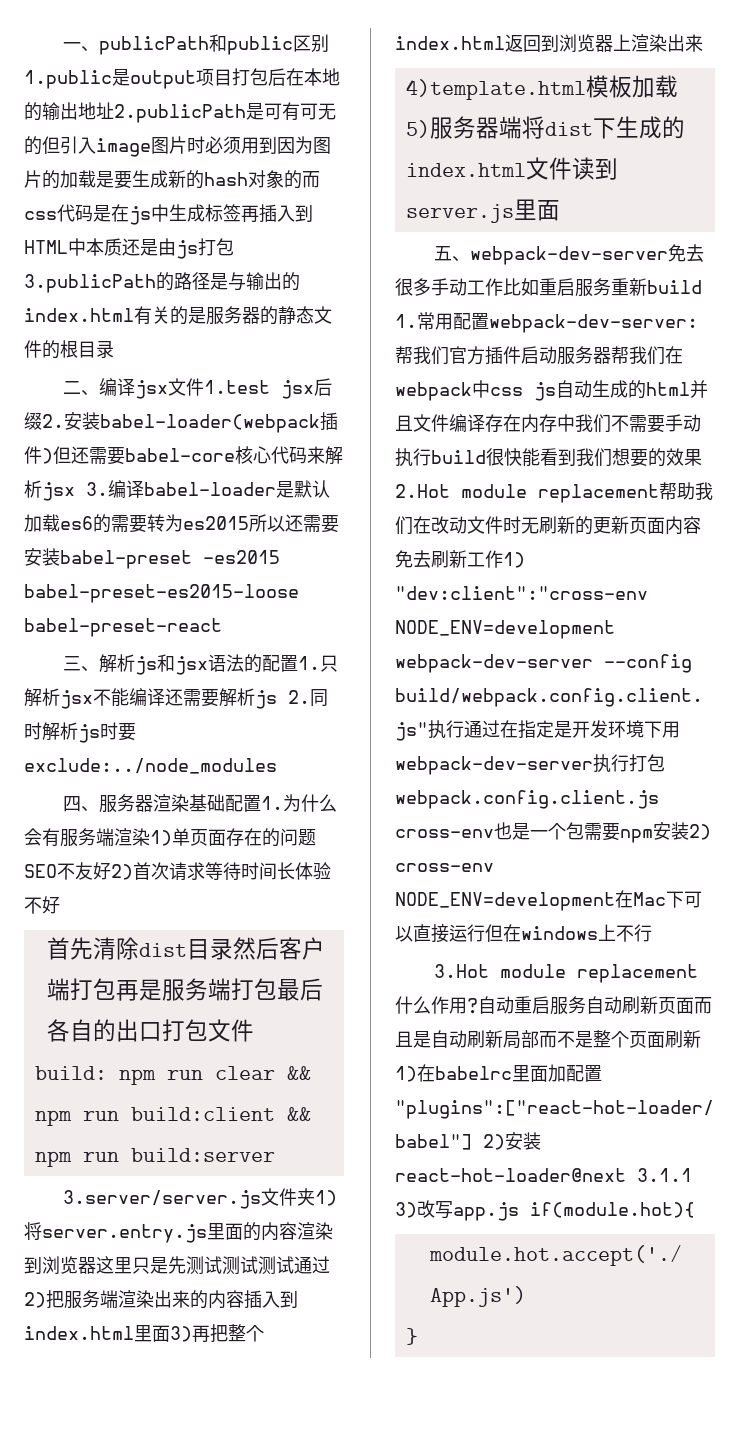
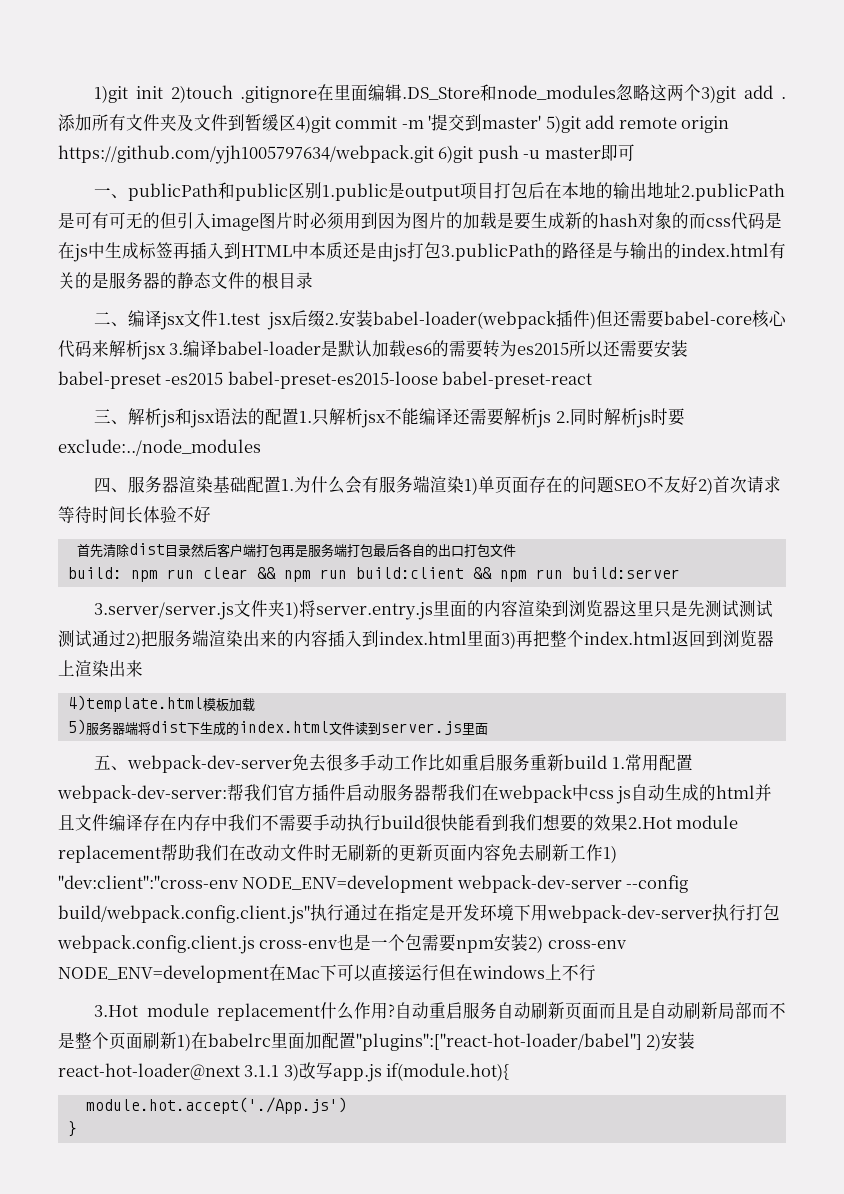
+ 1)git init 2)touch .gitignore在里面编辑.DS_Store和node_modules忽略这两个3)git add .添加所有文件夹及文件到暂缓区4)git commit -m '提交到master' 5)git add remote origin https://github.com/yjh1005797634/webpack.git 6)git push -u master即可

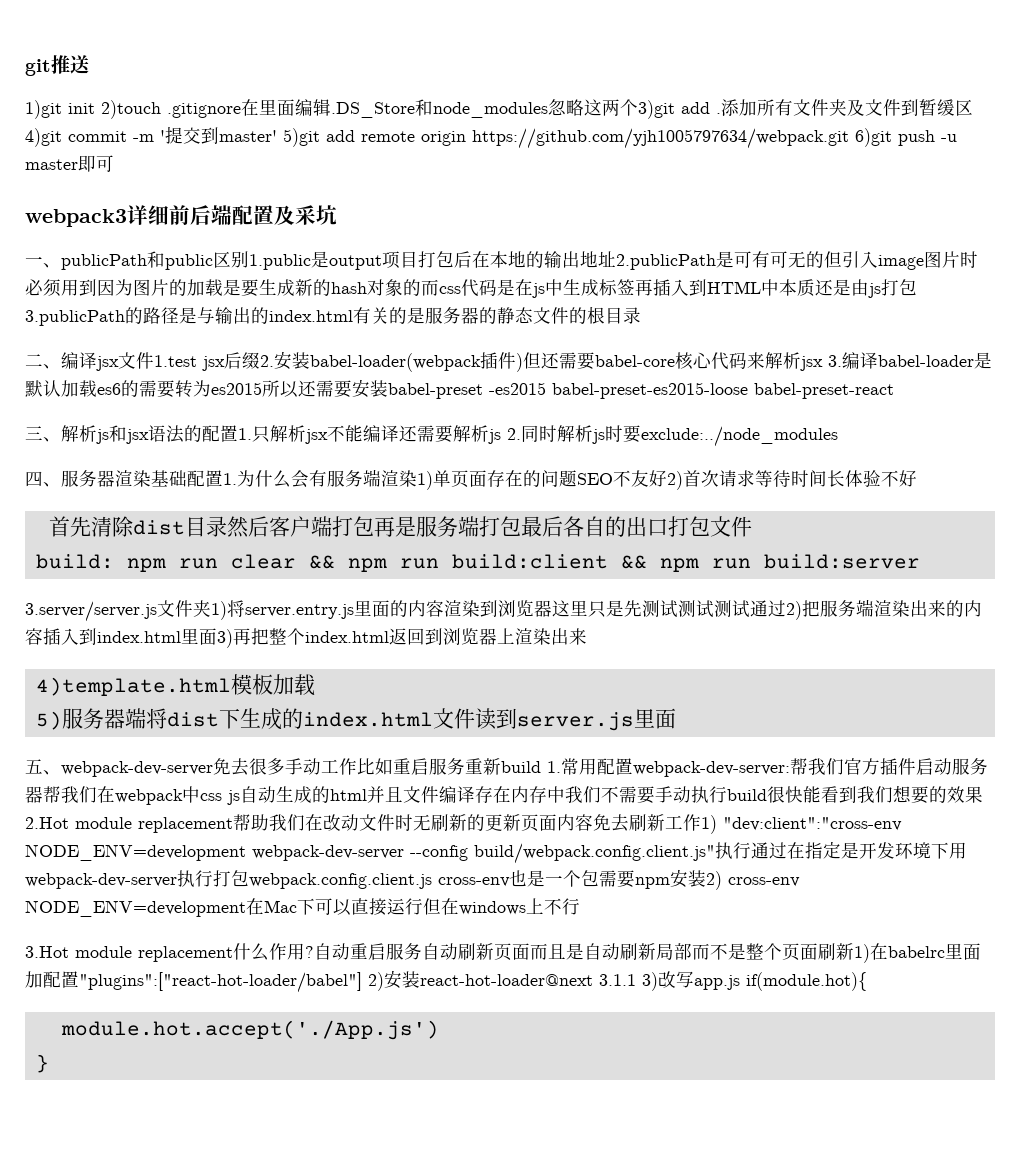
+ git推送
+ webpack3详细前后端配置及采坑

